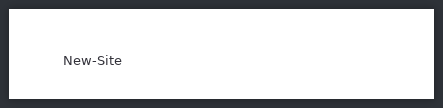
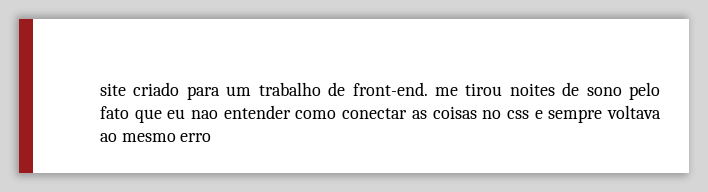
- New-Site
+ site criado para um trabalho de front-end. me tirou noites de sono pelo fato que eu nao entender como conectar as coisas no css e sempre voltava ao mesmo erro

